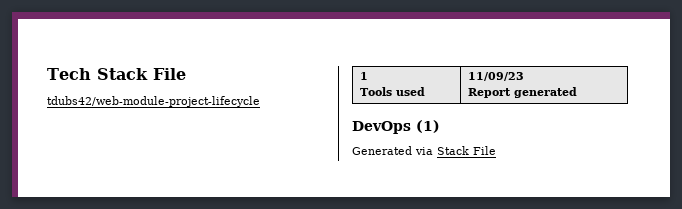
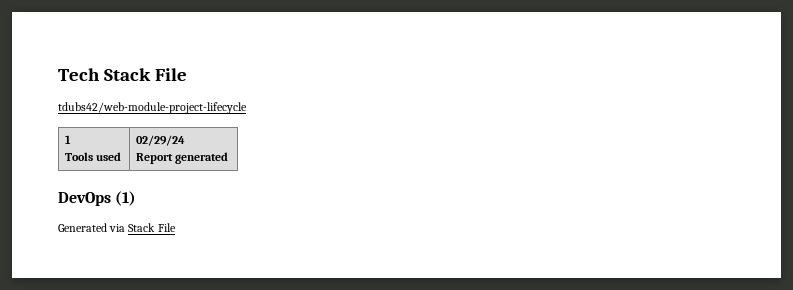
  tdubs42/web-module-project-lifecycle
  1
- Tools used | 11/09/23
+ Tools used | 02/29/24

